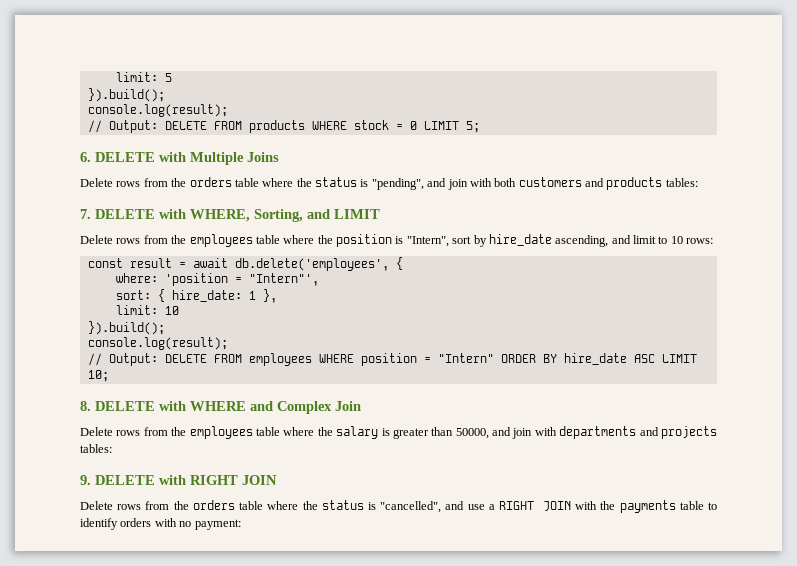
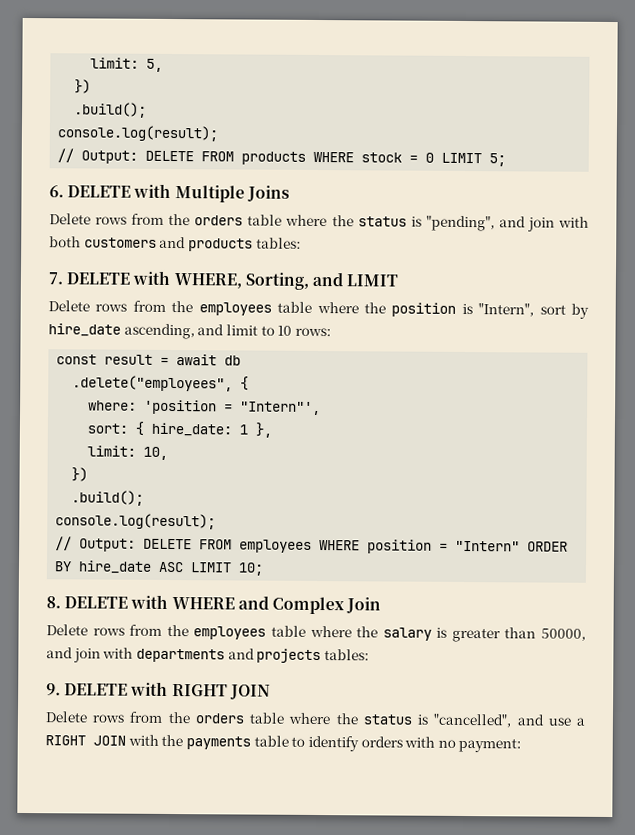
- limit: 5
- }).build();
+ limit: 5,
+ })
+ .build();
- const result = await db.delete('employees', {
+ const result = await db
+ .delete("employees", {
- limit: 10
- }).build();
+ limit: 10,
+ })
+ .build();

